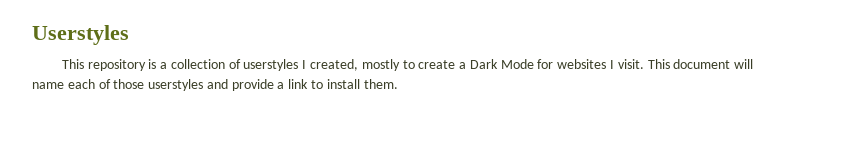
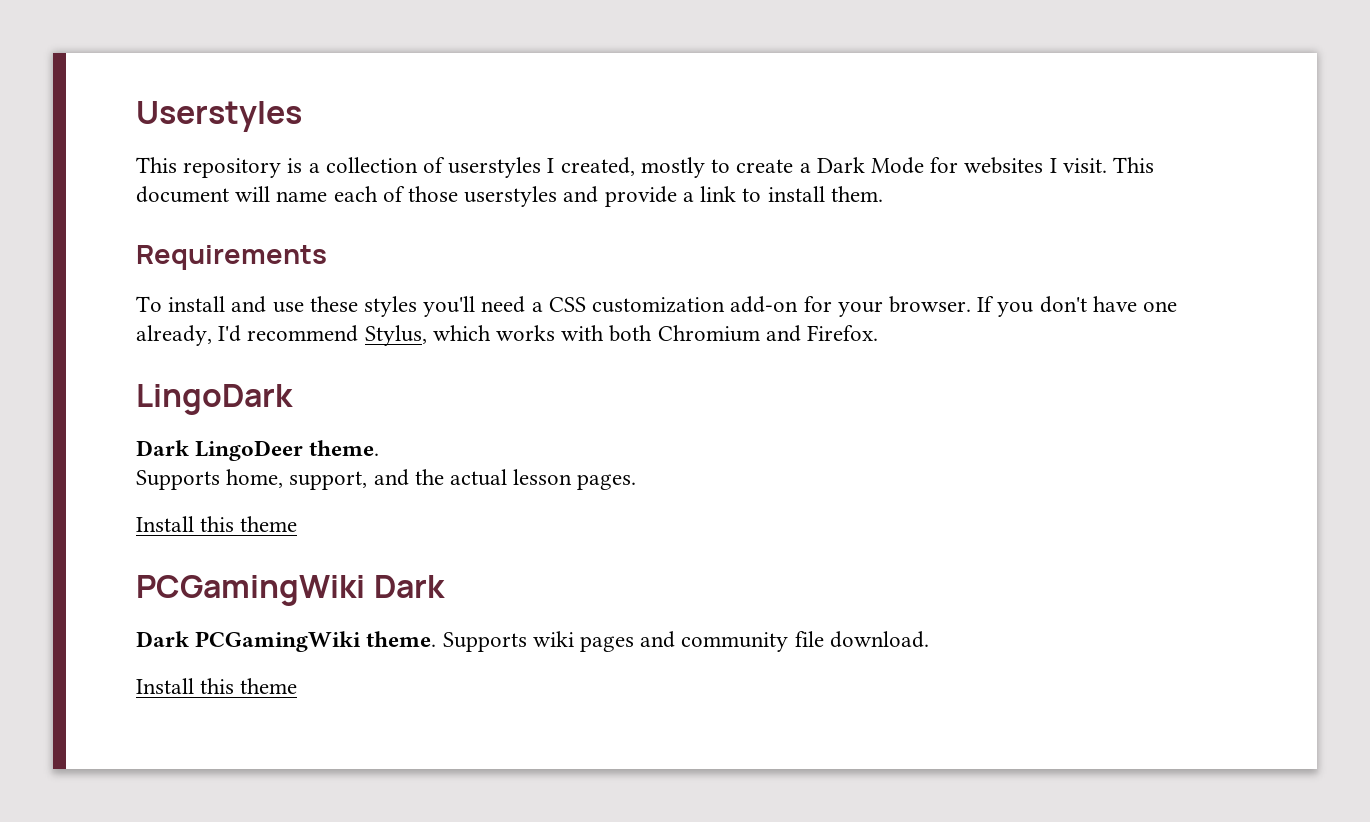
+ Requirements
+ To install and use these styles you'll need a CSS customization add-on for your browser. If you don't have one already, I'd recommend Stylus, which works with both Chromium and Firefox.
+ LingoDark
+ Dark LingoDeer theme.
+ Supports home, support, and the actual lesson pages.
+ Install this theme
+ PCGamingWiki Dark
+ Dark PCGamingWiki theme. Supports wiki pages and community file download.
+ Install this theme

